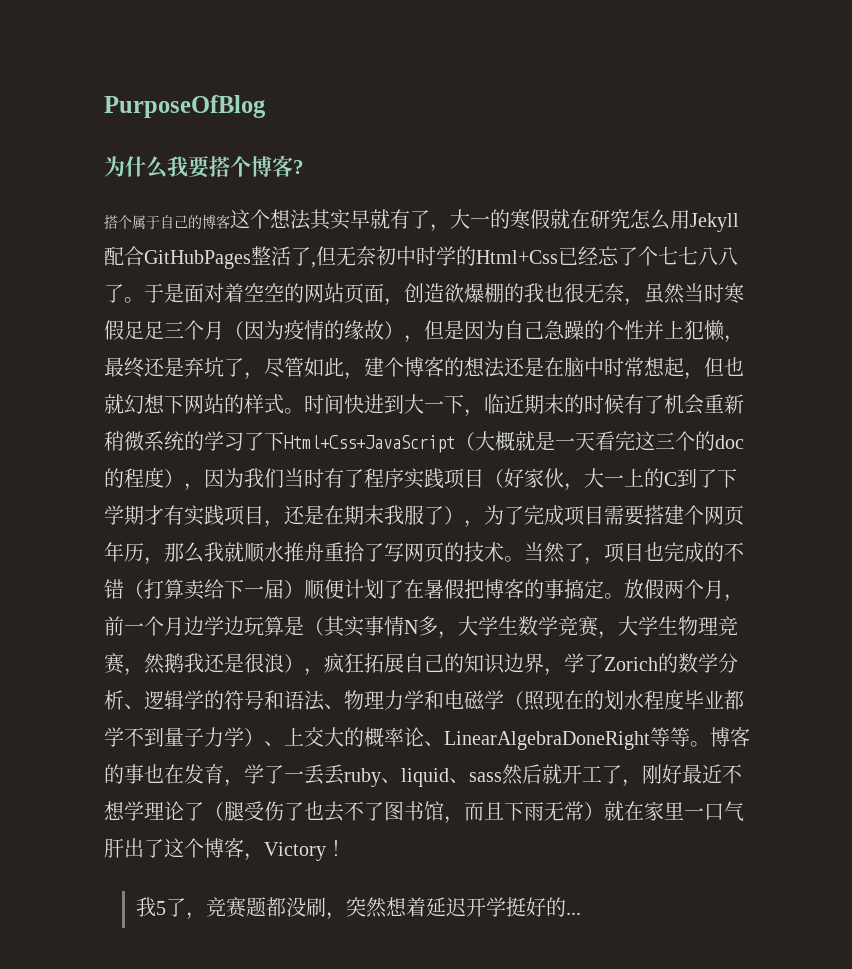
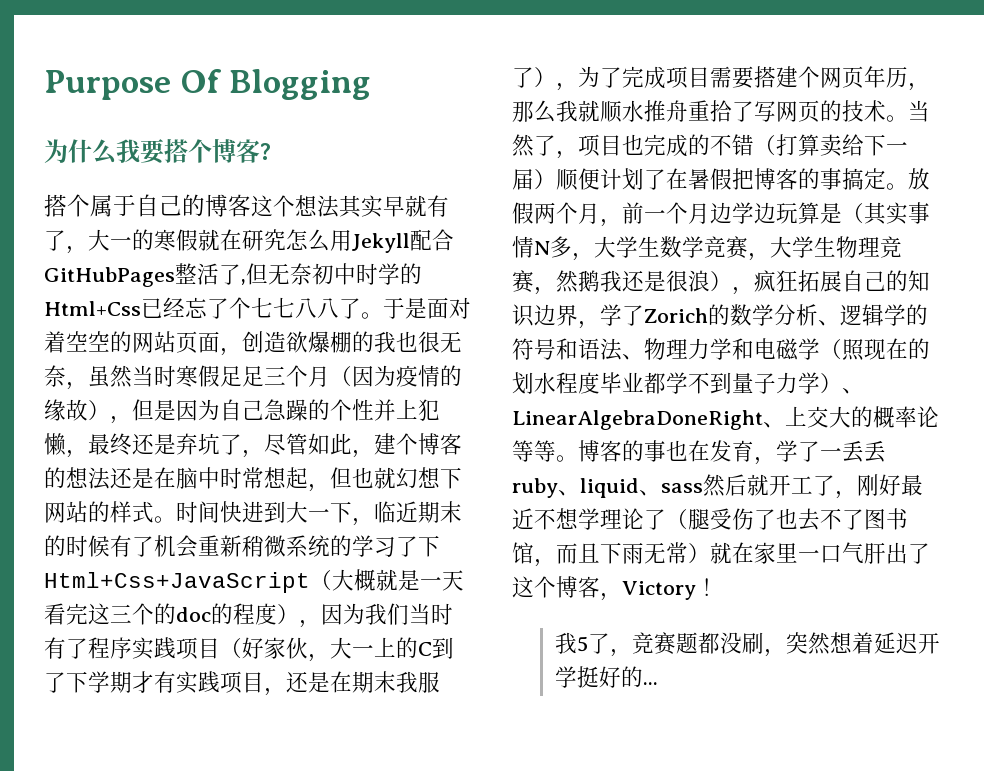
- PurposeOfBlog
+ Purpose Of Blogging
- 放假两个月，前一个月边学边玩算是（其实事情N多，大学生数学竞赛，大学生物理竞赛，然鹅我还是很浪），疯狂拓展自己的知识边界，学了Zorich的数学分析、逻辑学的符号和语法、物理力学和电磁学（照现在的划水程度毕业都学不到量子力学）、上交大的概率论、LinearAlgebraDoneRight等等。
+ 放假两个月，前一个月边学边玩算是（其实事情N多，大学生数学竞赛，大学生物理竞赛，然鹅我还是很浪），疯狂拓展自己的知识边界，学了Zorich的数学分析、逻辑学的符号和语法、物理力学和电磁学（照现在的划水程度毕业都学不到量子力学）、LinearAlgebraDoneRight、上交大的概率论等等。

